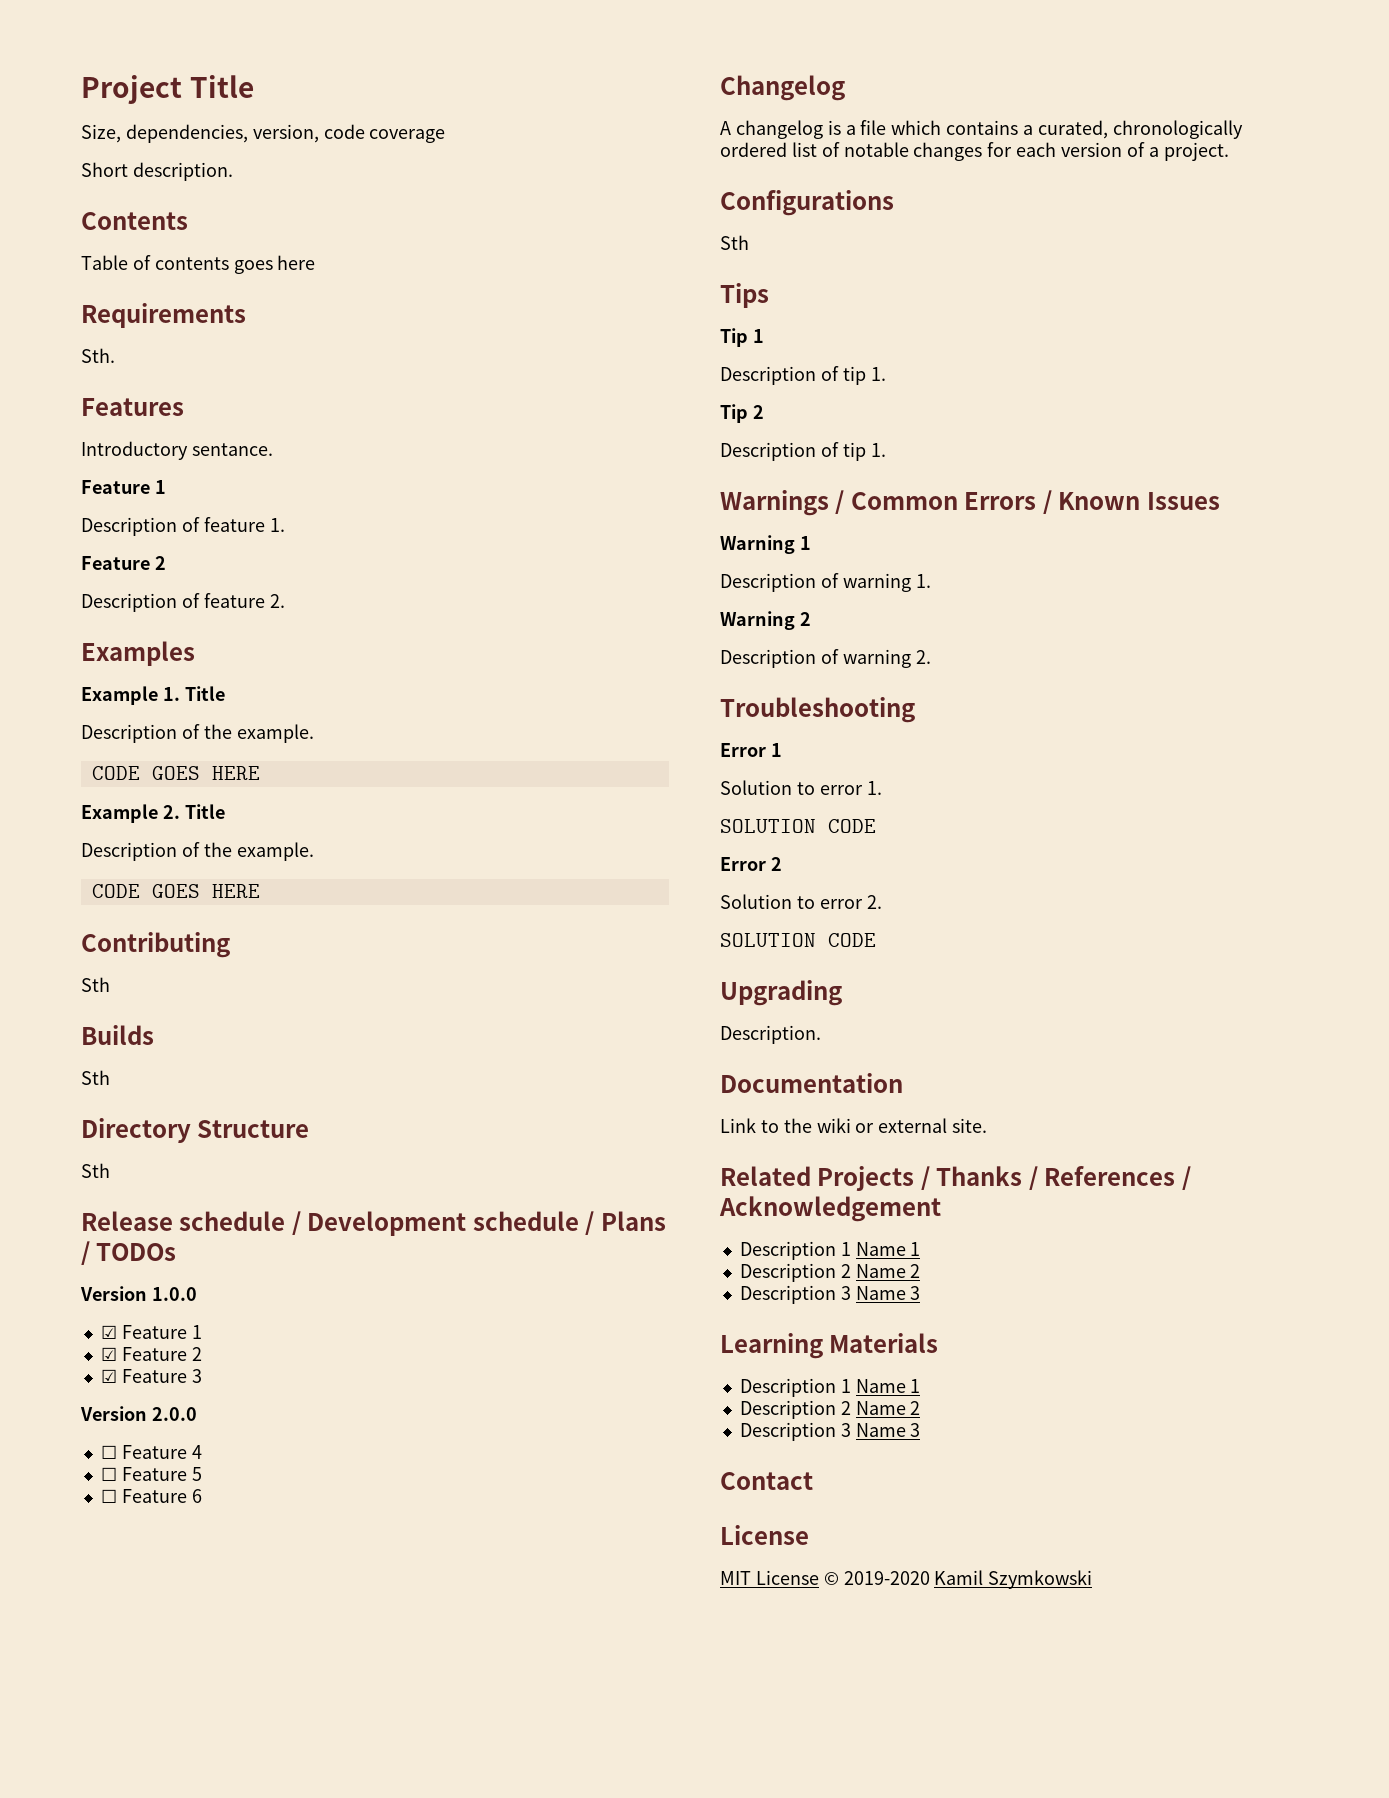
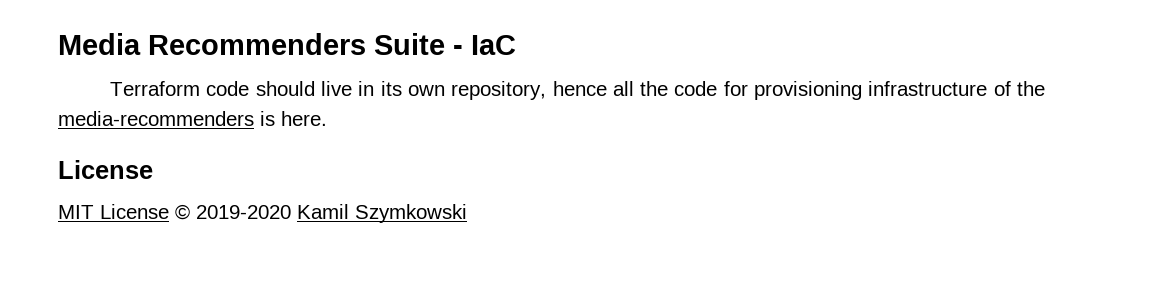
- Project Title
- Size, dependencies, version, code coverage
- Short description.
- Contents
- Table of contents goes here
- Requirements
- Sth.
- Features
- Introductory sentance.
- Feature 1
- Description of feature 1.
- Feature 2
- Description of feature 2.
- Examples
- Example 1. Title
- Description of the example.
- CODE GOES HERE
- Example 2. Title
- Description of the example.
- CODE GOES HERE
- Contributing
- Sth
- Builds
- Sth
- Directory Structure
- Sth
- Release schedule / Development schedule / Plans / TODOs
- Version 1.0.0
- ☑ Feature 1
- ☑ Feature 2
- ☑ Feature 3
- Version 2.0.0
- ☐ Feature 4
- ☐ Feature 5
- ☐ Feature 6
- Changelog
- A changelog is a file which contains a curated, chronologically ordered list of notable changes for each version of a project.
- Configurations
- Sth
- Tips
- Tip 1
- Description of tip 1.
- Tip 2
- Description of tip 1.
- Warnings / Common Errors / Known Issues
- Warning 1
- Description of warning 1.
- Warning 2
- Description of warning 2.
- Troubleshooting
- Error 1
- Solution to error 1.
- SOLUTION CODE
- Error 2
- Solution to error 2.
- SOLUTION CODE
- Upgrading
- Description.
- Documentation
- Link to the wiki or external site.
- Related Projects / Thanks / References / Acknowledgement
- Description 1 Name 1
- Description 2 Name 2
- Description 3 Name 3
- Learning Materials
- Description 1 Name 1
- Description 2 Name 2
- Description 3 Name 3
- Contact
+ Media Recommenders Suite - IaC
+ Terraform code should live in its own repository, hence all the code for provisioning infrastructure of the media-recommenders is here.

